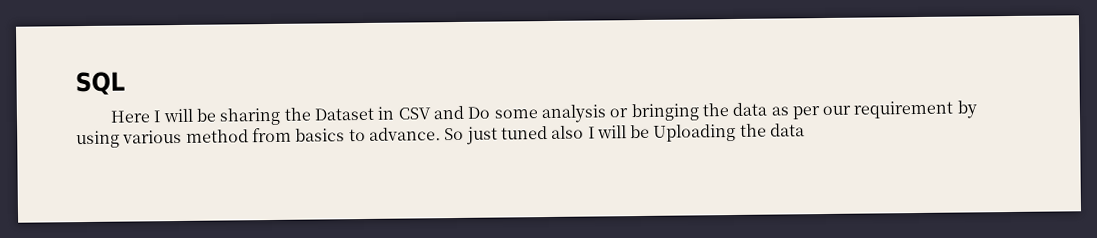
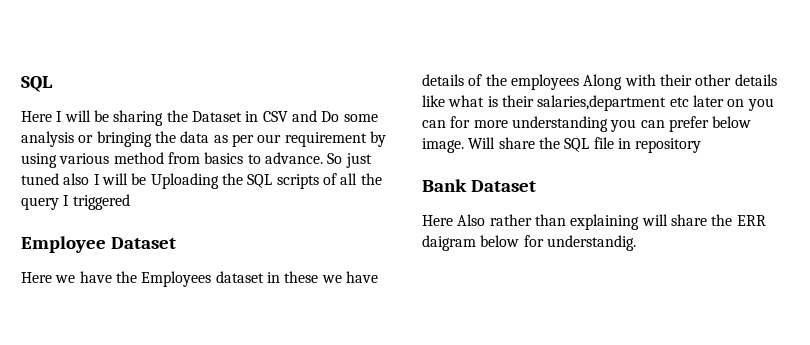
- So just tuned also I will be Uploading the data
+ So just tuned also I will be Uploading the SQL scripts of all the query I triggered
+ Employee Dataset
+ Here we have the Employees dataset in these we have details of the employees Along with their other details like what is their salaries,department etc later on you can for more understanding you can prefer below image. Will share the SQL file in repository
+ Bank Dataset
+ Here Also rather than explaining will share the ERR daigram below for understandig.

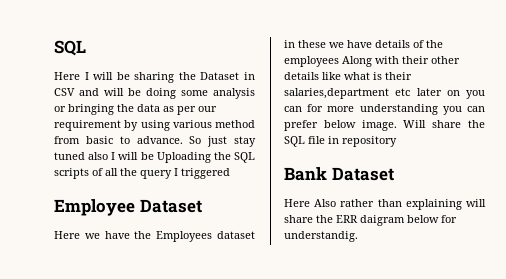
- Here I will be sharing the Dataset in CSV and Do some analysis or bringing the data as per our requirement by using various method from basics to advance.
+ Here I will be sharing the Dataset in CSV and will be doing some analysis or bringing the data as per our requirement by using various method from basic to advance.
- So just tuned also I will be Uploading the SQL scripts of all the query I triggered
+ So just stay tuned also I will be Uploading the SQL scripts of all the query I triggered

